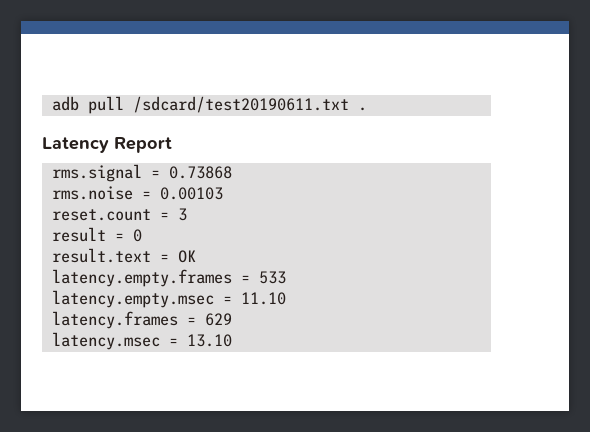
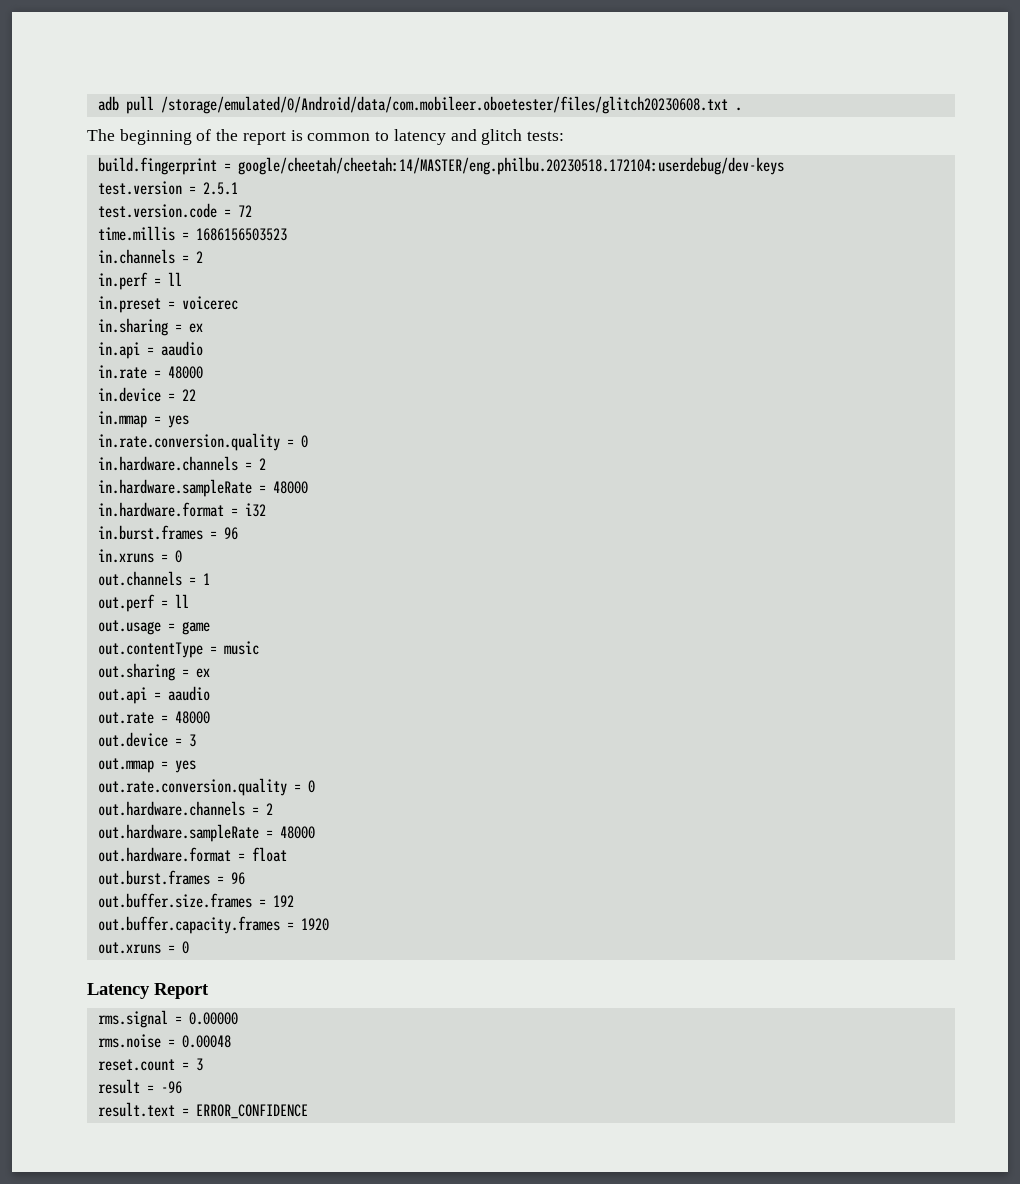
- adb pull /sdcard/test20190611.txt .
+ adb pull /storage/emulated/0/Android/data/com.mobileer.oboetester/files/glitch20230608.txt .
+ The beginning of the report is common to latency and glitch tests:
+ build.fingerprint = google/cheetah/cheetah:14/MASTER/eng.philbu.20230518.172104:userdebug/dev-keys
+ test.version = 2.5.1
+ test.version.code = 72
+ time.millis = 1686156503523
+ in.channels = 2
+ in.perf = ll
+ in.preset = voicerec
+ in.sharing = ex
+ in.api = aaudio
+ in.rate = 48000
+ in.device = 22
+ in.mmap = yes
+ in.rate.conversion.quality = 0
+ in.hardware.channels = 2
+ in.hardware.sampleRate = 48000
+ in.hardware.format = i32
+ in.burst.frames = 96
+ in.xruns = 0
+ out.channels = 1
+ out.perf = ll
+ out.usage = game
+ out.contentType = music
+ out.sharing = ex
+ out.api = aaudio
+ out.rate = 48000
+ out.device = 3
+ out.mmap = yes
+ out.rate.conversion.quality = 0
+ out.hardware.channels = 2
+ out.hardware.sampleRate = 48000
+ out.hardware.format = float
+ out.burst.frames = 96
+ out.buffer.size.frames = 192
+ out.buffer.capacity.frames = 1920
+ out.xruns = 0
- rms.signal = 0.73868
+ rms.signal = 0.00000
- rms.noise = 0.00103
+ rms.noise = 0.00048
- result = 0
+ result = -96
- result.text = OK
- latency.empty.frames = 533
- latency.empty.msec = 11.10
- latency.frames = 629
- latency.msec = 13.10
+ result.text = ERROR_CONFIDENCE

